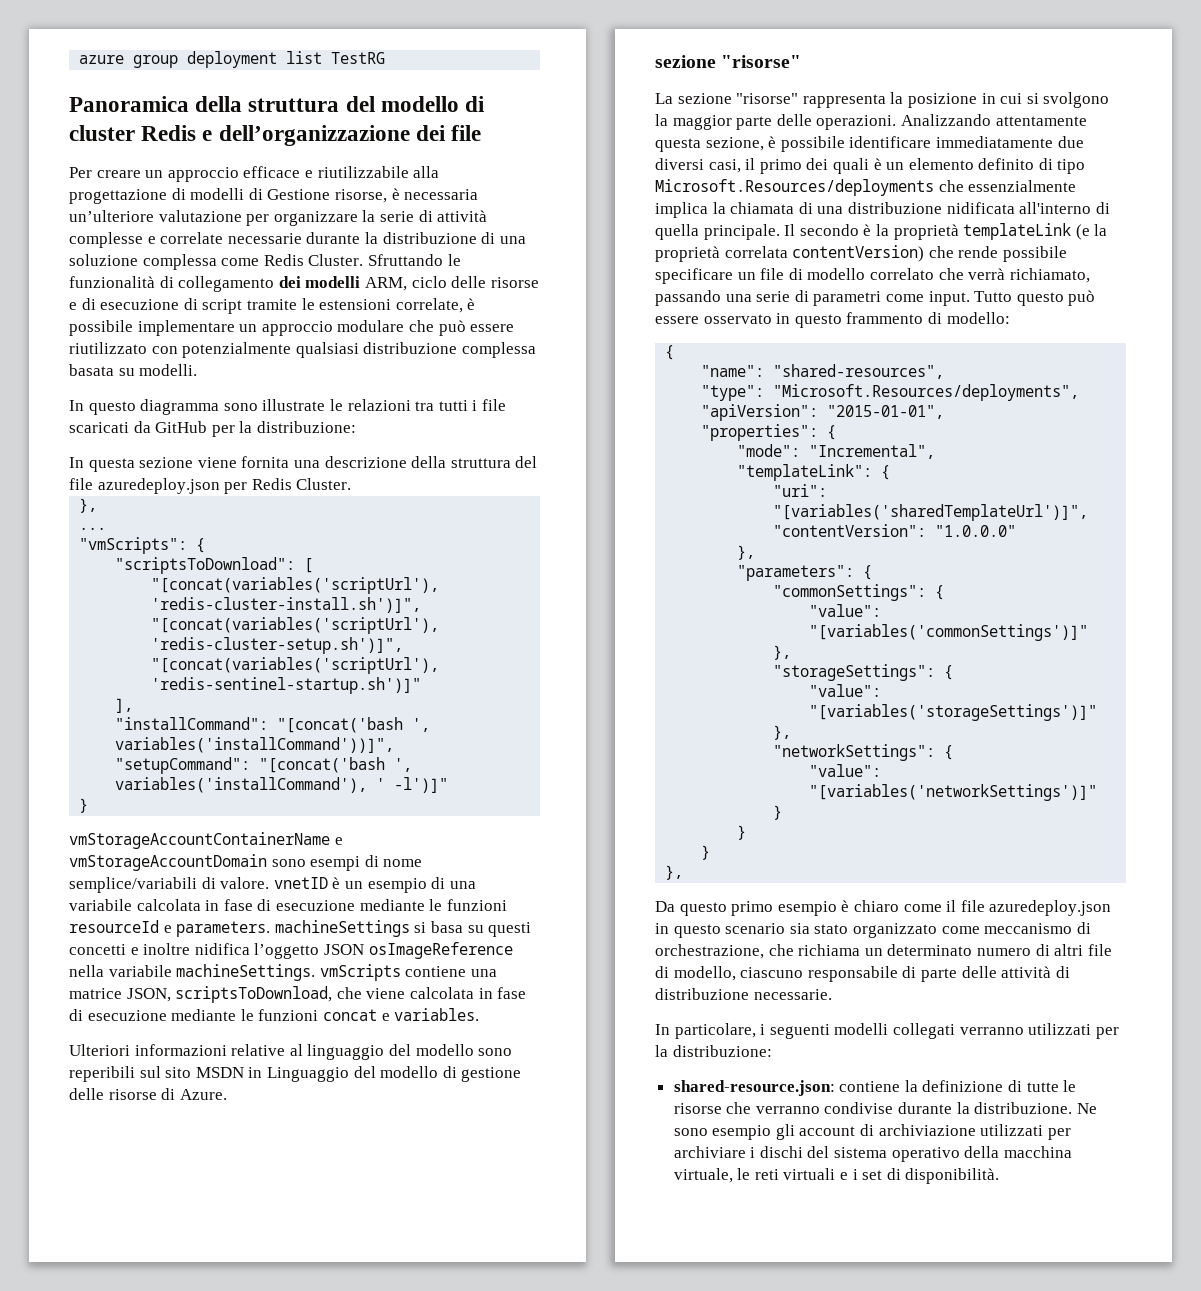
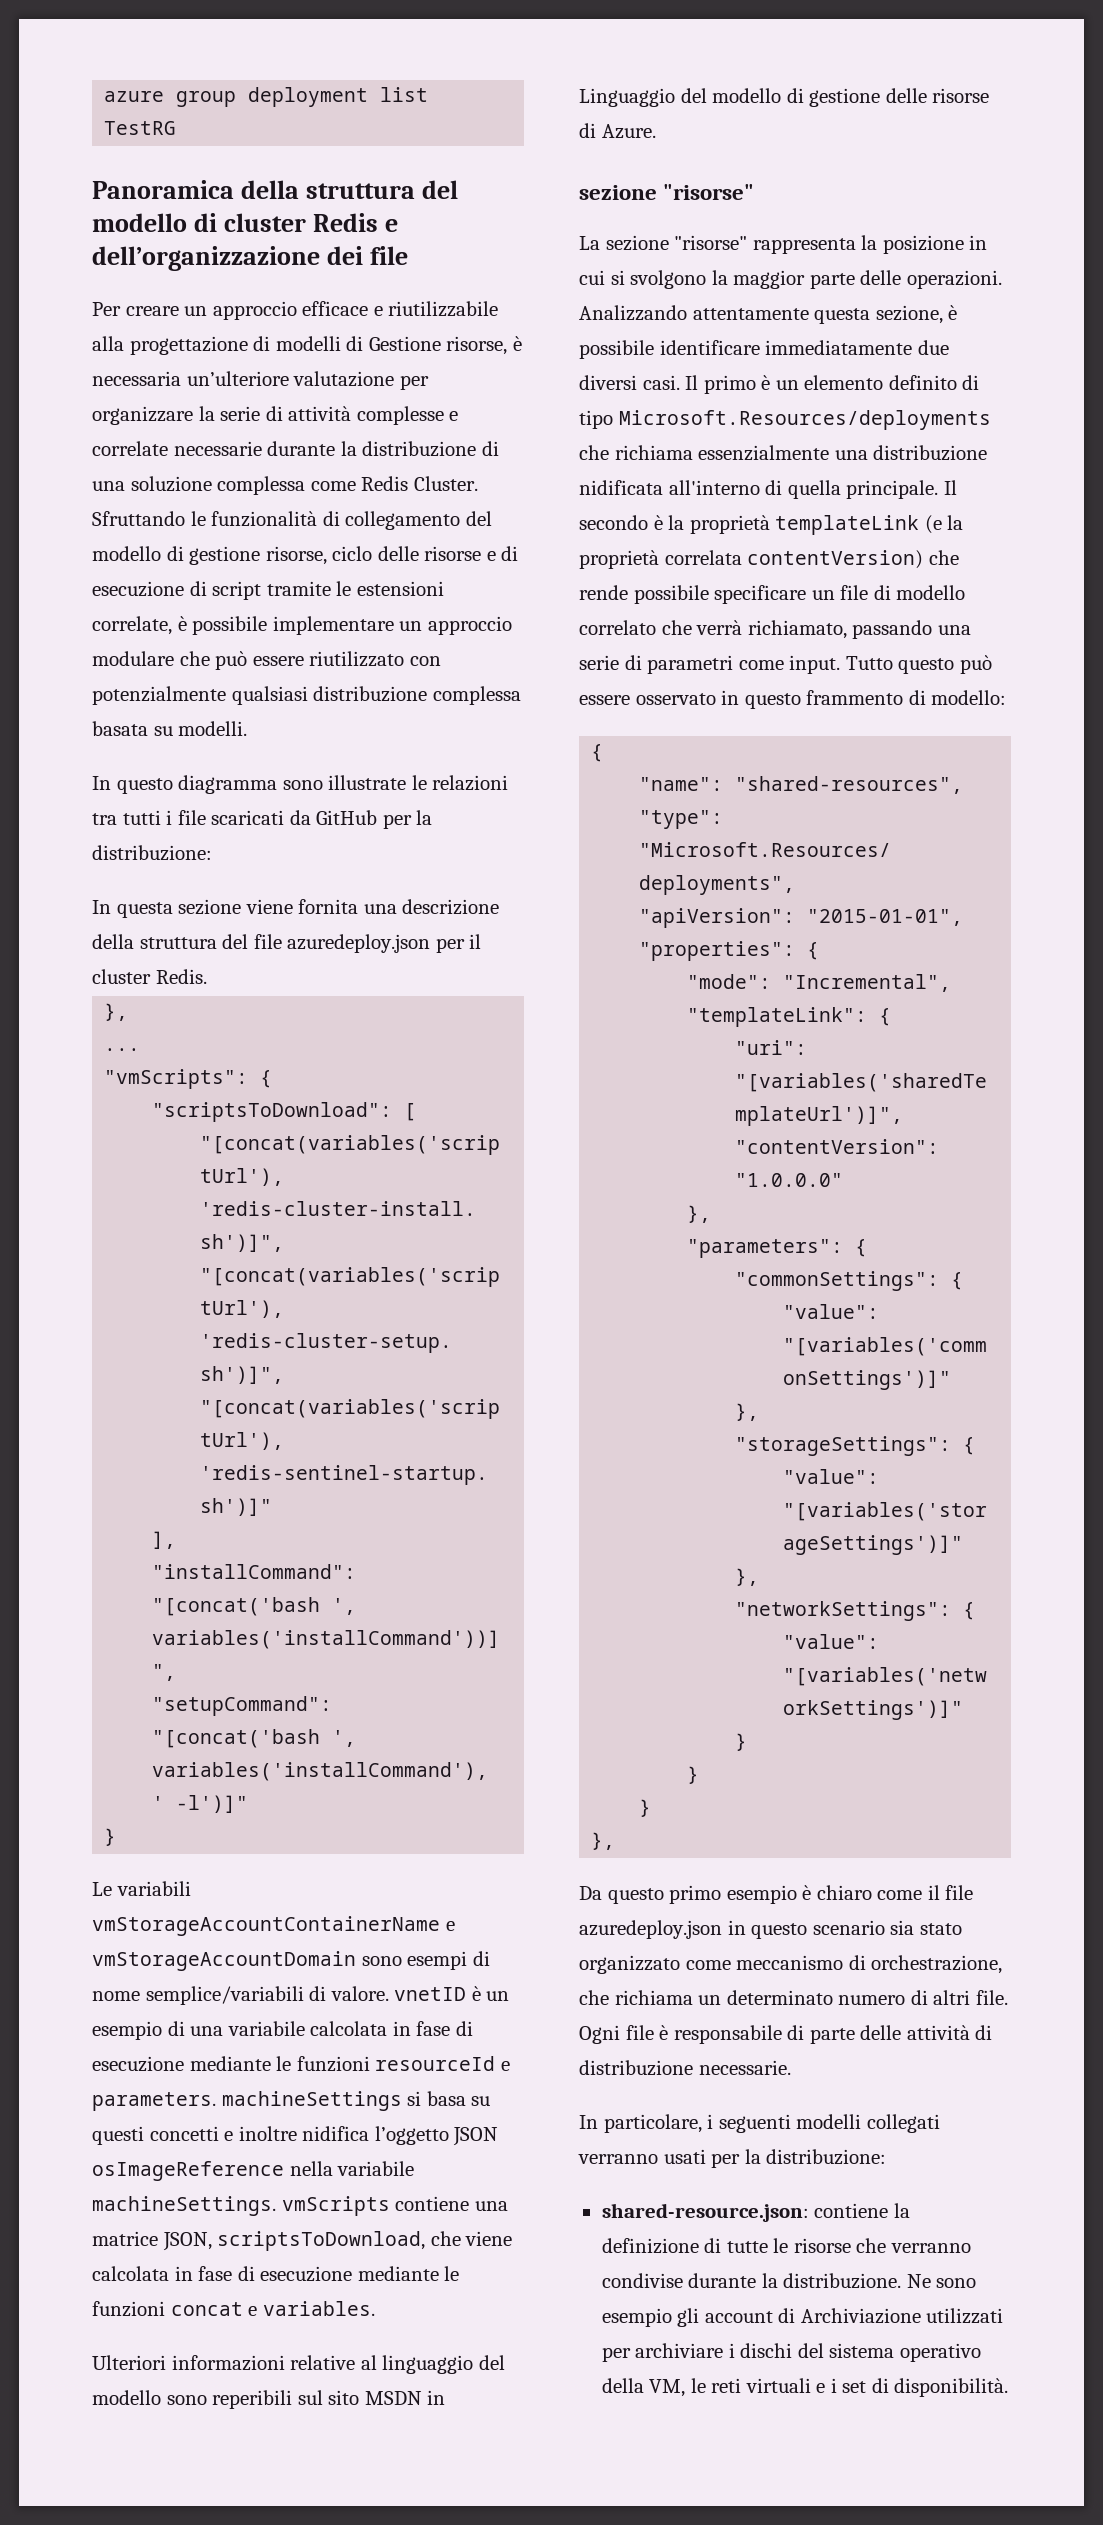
- Sfruttando le funzionalità di collegamento dei modelli ARM, ciclo delle risorse e di esecuzione di script tramite le estensioni correlate, è possibile implementare un approccio modulare che può essere riutilizzato con potenzialmente qualsiasi distribuzione complessa basata su modelli.
+ Sfruttando le funzionalità di collegamento del modello di gestione risorse, ciclo delle risorse e di esecuzione di script tramite le estensioni correlate, è possibile implementare un approccio modulare che può essere riutilizzato con potenzialmente qualsiasi distribuzione complessa basata su modelli.
- In questa sezione viene fornita una descrizione della struttura del file azuredeploy.json per Redis Cluster.
+ In questa sezione viene fornita una descrizione della struttura del file azuredeploy.json per il cluster Redis.
- vmStorageAccountContainerName e vmStorageAccountDomain sono esempi di nome semplice/variabili di valore. vnetID è un esempio di una variabile calcolata in fase di esecuzione mediante le funzioni resourceId e parameters. machineSettings si basa su questi concetti e inoltre nidifica l’oggetto JSON osImageReference nella variabile machineSettings. vmScripts contiene una matrice JSON, scriptsToDownload, che viene calcolata in fase di esecuzione mediante le funzioni concat e variables.
+ Le variabili vmStorageAccountContainerName e vmStorageAccountDomain sono esempi di nome semplice/variabili di valore. vnetID è un esempio di una variabile calcolata in fase di esecuzione mediante le funzioni resourceId e parameters. machineSettings si basa su questi concetti e inoltre nidifica l’oggetto JSON osImageReference nella variabile machineSettings. vmScripts contiene una matrice JSON, scriptsToDownload, che viene calcolata in fase di esecuzione mediante le funzioni concat e variables.
- Analizzando attentamente questa sezione, è possibile identificare immediatamente due diversi casi, il primo dei quali è un elemento definito di tipo Microsoft.Resources/deployments che essenzialmente implica la chiamata di una distribuzione nidificata all'interno di quella principale.
+ Analizzando attentamente questa sezione, è possibile identificare immediatamente due diversi casi. Il primo è un elemento definito di tipo Microsoft.Resources/deployments che richiama essenzialmente una distribuzione nidificata all'interno di quella principale.
- Da questo primo esempio è chiaro come il file azuredeploy.json in questo scenario sia stato organizzato come meccanismo di orchestrazione, che richiama un determinato numero di altri file di modello, ciascuno responsabile di parte delle attività di distribuzione necessarie.
+ Da questo primo esempio è chiaro come il file azuredeploy.json in questo scenario sia stato organizzato come meccanismo di orchestrazione, che richiama un determinato numero di altri file. Ogni file è responsabile di parte delle attività di distribuzione necessarie.
- In particolare, i seguenti modelli collegati verranno utilizzati per la distribuzione:
+ In particolare, i seguenti modelli collegati verranno usati per la distribuzione:
- Ne sono esempio gli account di archiviazione utilizzati per archiviare i dischi del sistema operativo della macchina virtuale, le reti virtuali e i set di disponibilità.
+ Ne sono esempio gli account di Archiviazione utilizzati per archiviare i dischi del sistema operativo della VM, le reti virtuali e i set di disponibilità.

